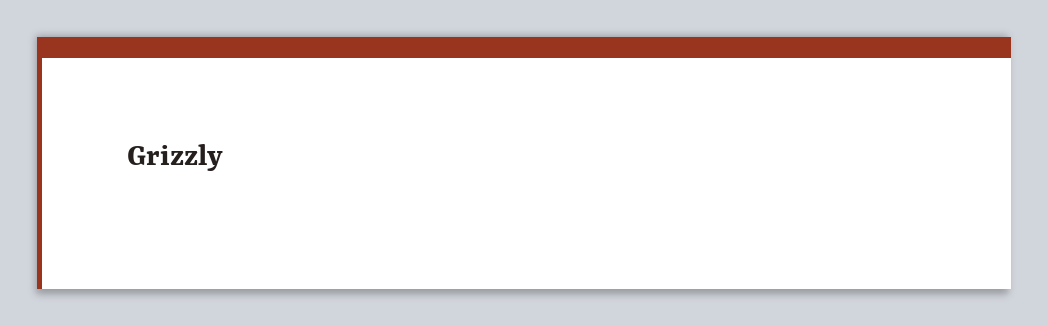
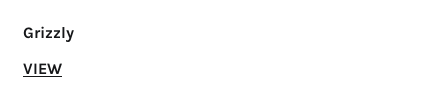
+ VIEW

